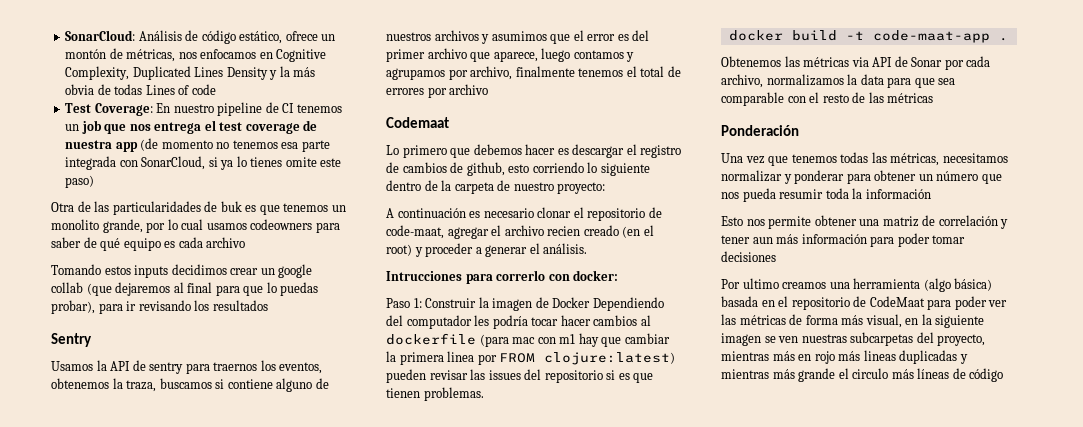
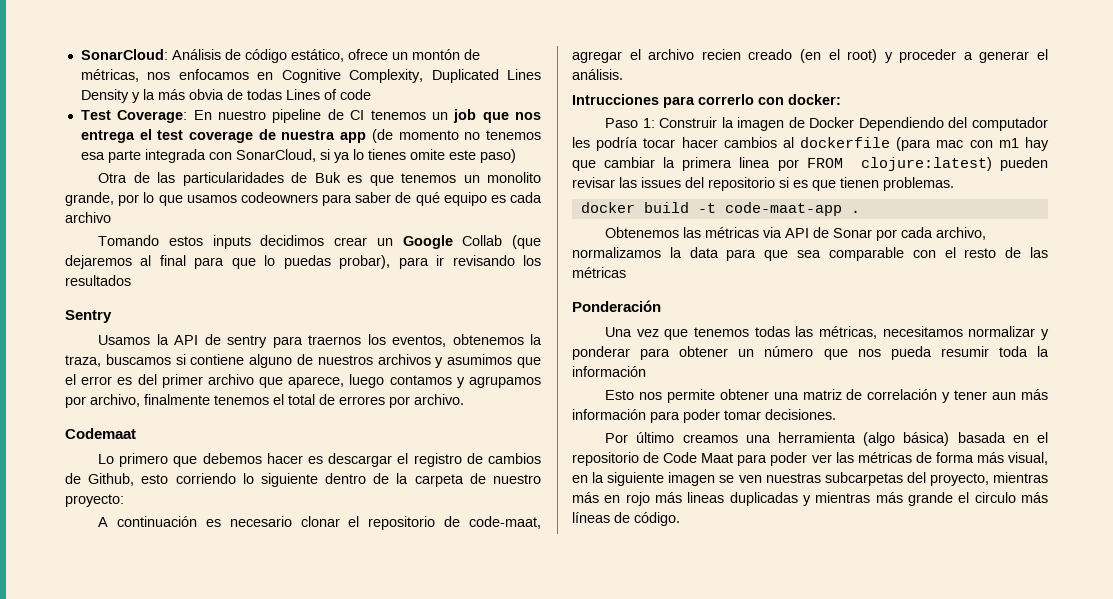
- Otra de las particularidades de buk es que tenemos un monolito grande, por lo cual usamos codeowners para saber de qué equipo es cada archivo
+ Otra de las particularidades de Buk es que tenemos un monolito grande, por lo que usamos codeowners para saber de qué equipo es cada archivo
- Tomando estos inputs decidimos crear un google collab (que dejaremos al final para que lo puedas probar), para ir revisando los resultados
+ Tomando estos inputs decidimos crear un Google Collab (que dejaremos al final para que lo puedas probar), para ir revisando los resultados
- Usamos la API de sentry para traernos los eventos, obtenemos la traza, buscamos si contiene alguno de nuestros archivos y asumimos que el error es del primer archivo que aparece, luego contamos y agrupamos por archivo, finalmente tenemos el total de errores por archivo
+ Usamos la API de sentry para traernos los eventos, obtenemos la traza, buscamos si contiene alguno de nuestros archivos y asumimos que el error es del primer archivo que aparece, luego contamos y agrupamos por archivo, finalmente tenemos el total de errores por archivo.
- Lo primero que debemos hacer es descargar el registro de cambios de github, esto corriendo lo siguiente dentro de la carpeta de nuestro proyecto:
+ Lo primero que debemos hacer es descargar el registro de cambios de Github, esto corriendo lo siguiente dentro de la carpeta de nuestro proyecto:
- Esto nos permite obtener una matriz de correlación y tener aun más información para poder tomar decisiones
+ Esto nos permite obtener una matriz de correlación y tener aun más información para poder tomar decisiones.
- Por ultimo creamos una herramienta (algo básica) basada en el repositorio de CodeMaat para poder ver las métricas de forma más visual, en la siguiente imagen se ven nuestras subcarpetas del proyecto, mientras más en rojo más lineas duplicadas y mientras más grande el circulo más líneas de código
+ Por último creamos una herramienta (algo básica) basada en el repositorio de Code Maat para poder ver las métricas de forma más visual, en la siguiente imagen se ven nuestras subcarpetas del proyecto, mientras más en rojo más lineas duplicadas y mientras más grande el circulo más líneas de código.

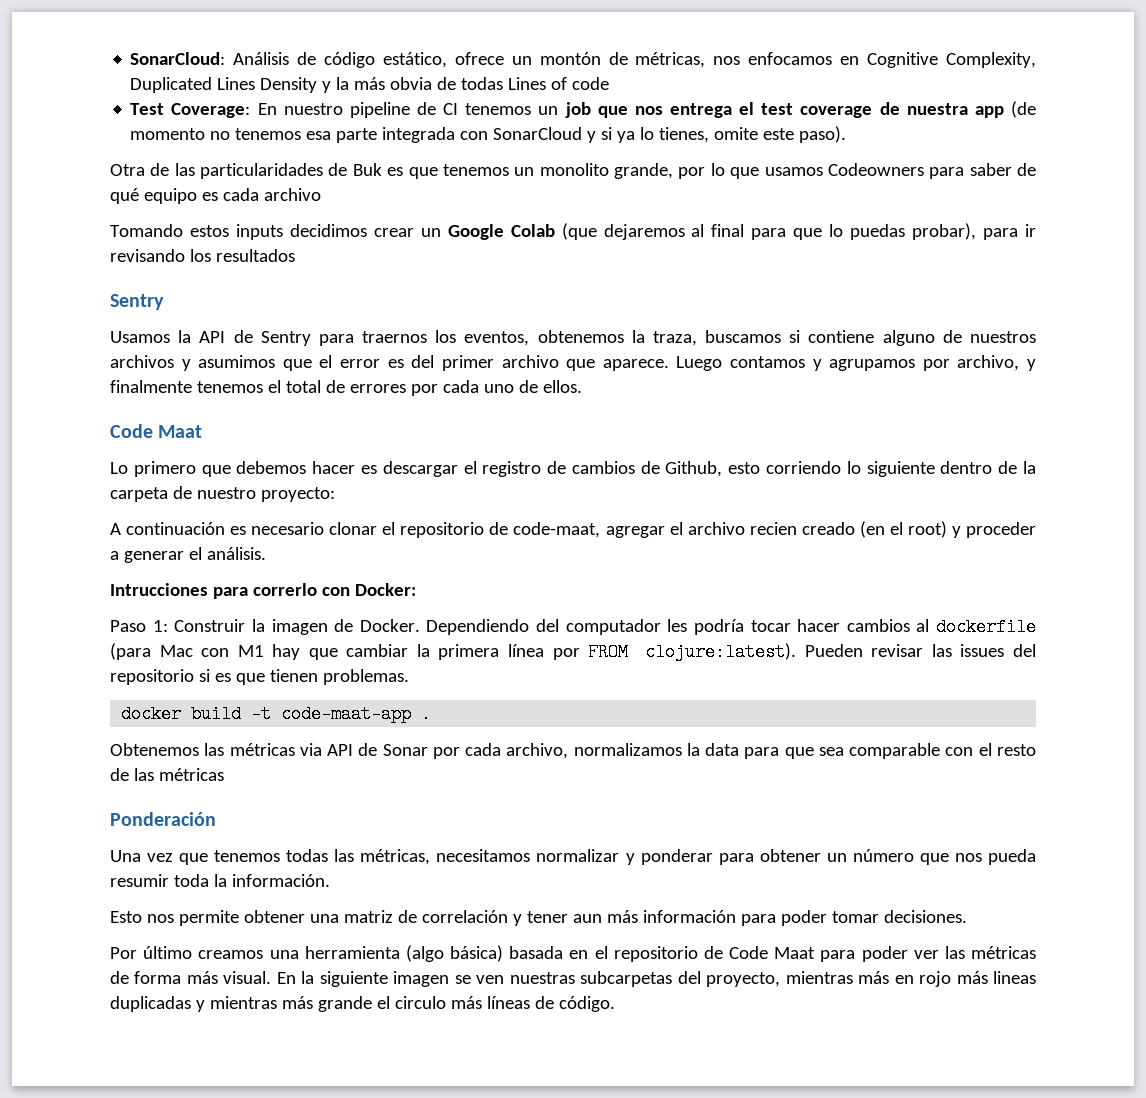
- Test Coverage: En nuestro pipeline de CI tenemos un job que nos entrega el test coverage de nuestra app (de momento no tenemos esa parte integrada con SonarCloud, si ya lo tienes omite este paso)
+ Test Coverage: En nuestro pipeline de CI tenemos un job que nos entrega el test coverage de nuestra app (de momento no tenemos esa parte integrada con SonarCloud y si ya lo tienes, omite este paso).
- Otra de las particularidades de Buk es que tenemos un monolito grande, por lo que usamos codeowners para saber de qué equipo es cada archivo
+ Otra de las particularidades de Buk es que tenemos un monolito grande, por lo que usamos Codeowners para saber de qué equipo es cada archivo
- Tomando estos inputs decidimos crear un Google Collab (que dejaremos al final para que lo puedas probar), para ir revisando los resultados
+ Tomando estos inputs decidimos crear un Google Colab (que dejaremos al final para que lo puedas probar), para ir revisando los resultados
- Usamos la API de sentry para traernos los eventos, obtenemos la traza, buscamos si contiene alguno de nuestros archivos y asumimos que el error es del primer archivo que aparece, luego contamos y agrupamos por archivo, finalmente tenemos el total de errores por archivo.
- Codemaat
+ Usamos la API de Sentry para traernos los eventos, obtenemos la traza, buscamos si contiene alguno de nuestros archivos y asumimos que el error es del primer archivo que aparece. Luego contamos y agrupamos por archivo, y finalmente tenemos el total de errores por cada uno de ellos.
+ Code Maat
- Intrucciones para correrlo con docker:
+ Intrucciones para correrlo con Docker:
- Paso 1: Construir la imagen de Docker Dependiendo del computador les podría tocar hacer cambios al dockerfile (para mac con m1 hay que cambiar la primera linea por FROM clojure:latest) pueden revisar las issues del repositorio si es que tienen problemas.
+ Paso 1: Construir la imagen de Docker. Dependiendo del computador les podría tocar hacer cambios al dockerfile (para Mac con M1 hay que cambiar la primera línea por FROM clojure:latest). Pueden revisar las issues del repositorio si es que tienen problemas.
- Una vez que tenemos todas las métricas, necesitamos normalizar y ponderar para obtener un número que nos pueda resumir toda la información
+ Una vez que tenemos todas las métricas, necesitamos normalizar y ponderar para obtener un número que nos pueda resumir toda la información.
- Por último creamos una herramienta (algo básica) basada en el repositorio de Code Maat para poder ver las métricas de forma más visual, en la siguiente imagen se ven nuestras subcarpetas del proyecto, mientras más en rojo más lineas duplicadas y mientras más grande el circulo más líneas de código.
+ Por último creamos una herramienta (algo básica) basada en el repositorio de Code Maat para poder ver las métricas de forma más visual. En la siguiente imagen se ven nuestras subcarpetas del proyecto, mientras más en rojo más lineas duplicadas y mientras más grande el circulo más líneas de código.

